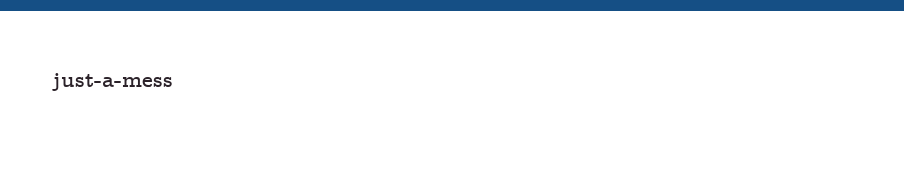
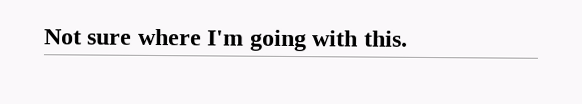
- just-a-mess
+ Not sure where I'm going with this.

